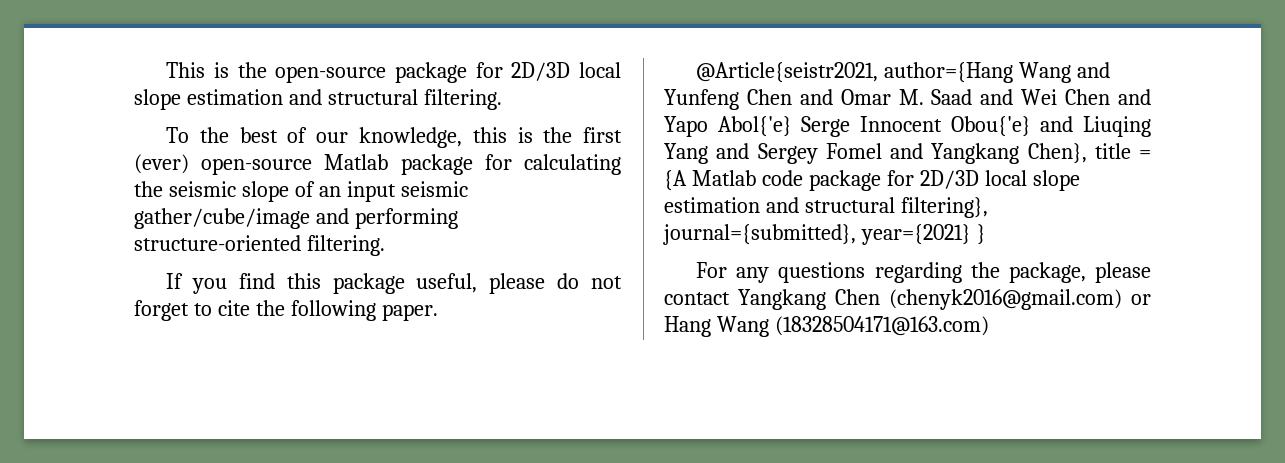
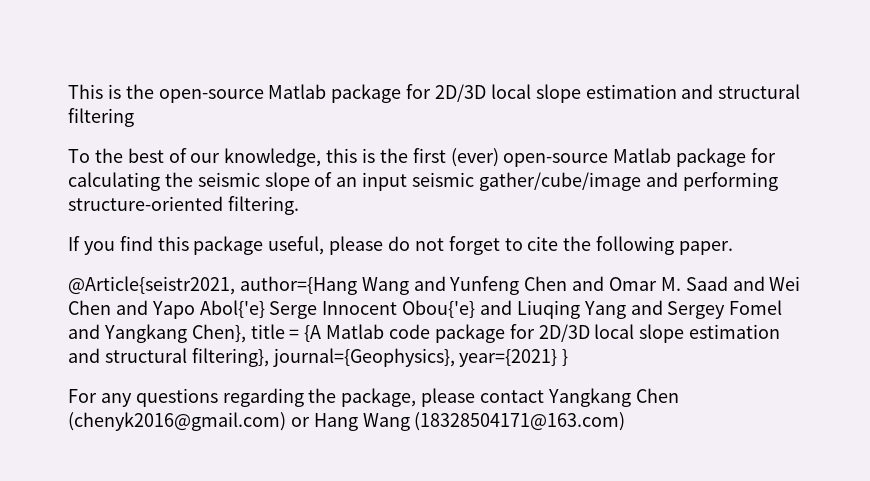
- This is the open-source package for 2D/3D local slope estimation and structural filtering.
+ This is the open-source Matlab package for 2D/3D local slope estimation and structural filtering
- @Article{seistr2021, author={Hang Wang and Yunfeng Chen and Omar M. Saad and Wei Chen and Yapo Abol{'e} Serge Innocent Obou{'e} and Liuqing Yang and Sergey Fomel and Yangkang Chen}, title = {A Matlab code package for 2D/3D local slope estimation and structural filtering}, journal={submitted}, year={2021} }
+ @Article{seistr2021, author={Hang Wang and Yunfeng Chen and Omar M. Saad and Wei Chen and Yapo Abol{'e} Serge Innocent Obou{'e} and Liuqing Yang and Sergey Fomel and Yangkang Chen}, title = {A Matlab code package for 2D/3D local slope estimation and structural filtering}, journal={Geophysics}, year={2021} }

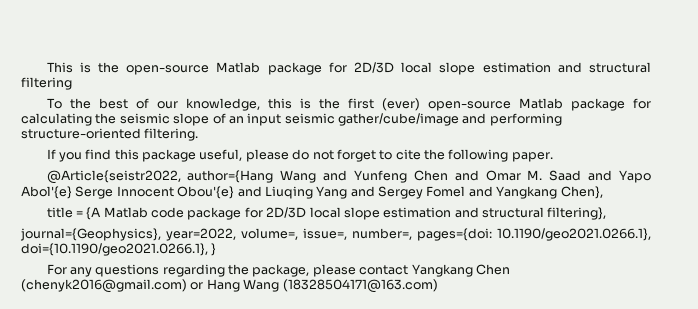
- @Article{seistr2021, author={Hang Wang and Yunfeng Chen and Omar M. Saad and Wei Chen and Yapo Abol{'e} Serge Innocent Obou{'e} and Liuqing Yang and Sergey Fomel and Yangkang Chen}, title = {A Matlab code package for 2D/3D local slope estimation and structural filtering}, journal={Geophysics}, year={2021} }
+ @Article{seistr2022, author={Hang Wang and Yunfeng Chen and Omar M. Saad and Yapo Abol'{e} Serge Innocent Obou'{e} and Liuqing Yang and Sergey Fomel and Yangkang Chen},
+ title = {A Matlab code package for 2D/3D local slope estimation and structural filtering},
+ journal={Geophysics}, year=2022, volume=, issue=, number=, pages={doi: 10.1190/geo2021.0266.1}, doi={10.1190/geo2021.0266.1}, }

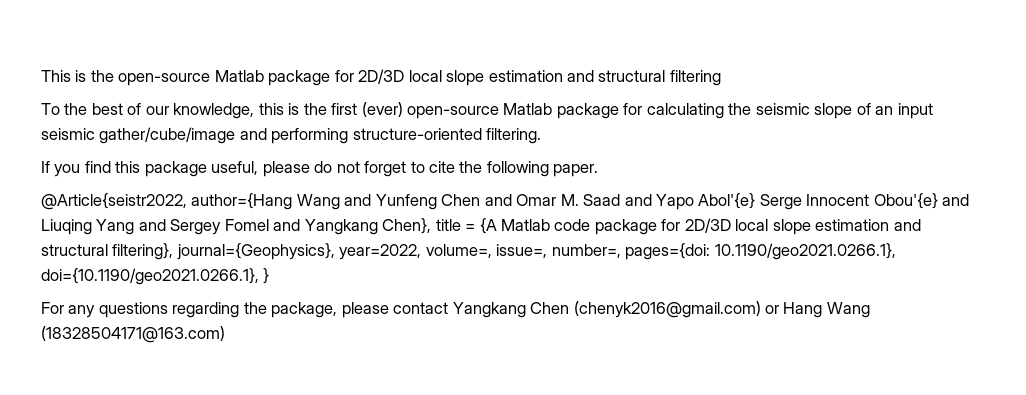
- @Article{seistr2022, author={Hang Wang and Yunfeng Chen and Omar M. Saad and Yapo Abol'{e} Serge Innocent Obou'{e} and Liuqing Yang and Sergey Fomel and Yangkang Chen},
- title = {A Matlab code package for 2D/3D local slope estimation and structural filtering},
- journal={Geophysics}, year=2022, volume=, issue=, number=, pages={doi: 10.1190/geo2021.0266.1}, doi={10.1190/geo2021.0266.1}, }
+ @Article{seistr2022, author={Hang Wang and Yunfeng Chen and Omar M. Saad and Yapo Abol'{e} Serge Innocent Obou'{e} and Liuqing Yang and Sergey Fomel and Yangkang Chen}, title = {A Matlab code package for 2D/3D local slope estimation and structural filtering}, journal={Geophysics}, year=2022, volume=, issue=, number=, pages={doi: 10.1190/geo2021.0266.1}, doi={10.1190/geo2021.0266.1}, }

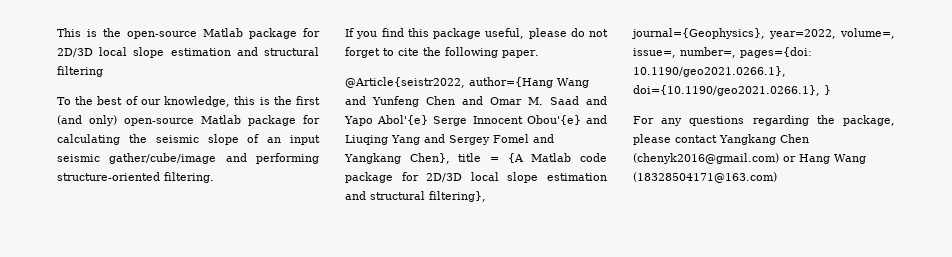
- To the best of our knowledge, this is the first (ever) open-source Matlab package for calculating the seismic slope of an input seismic gather/cube/image and performing structure-oriented filtering.
+ To the best of our knowledge, this is the first (and only) open-source Matlab package for calculating the seismic slope of an input seismic gather/cube/image and performing structure-oriented filtering.

